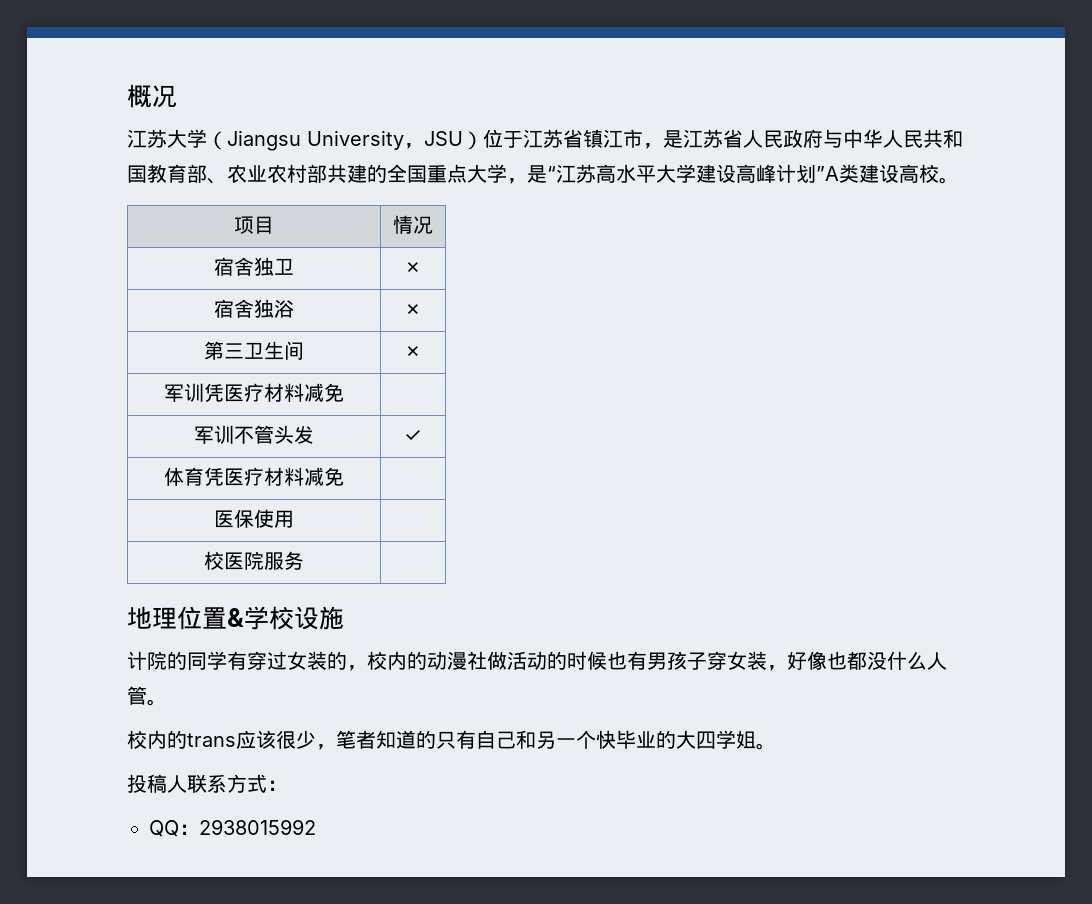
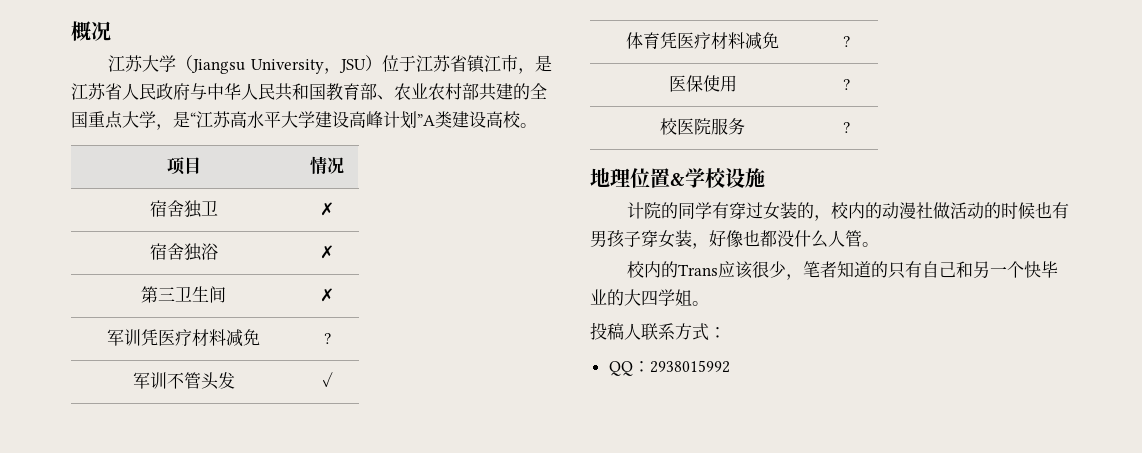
- 军训凭医疗材料减免 |
+ 军训凭医疗材料减免 | ?
- 体育凭医疗材料减免 |
+ 体育凭医疗材料减免 | ?
- 医保使用 |
+ 医保使用 | ?
- 校医院服务 |
+ 校医院服务 | ?
- 校内的trans应该很少，笔者知道的只有自己和另一个快毕业的大四学姐。
+ 校内的Trans应该很少，笔者知道的只有自己和另一个快毕业的大四学姐。

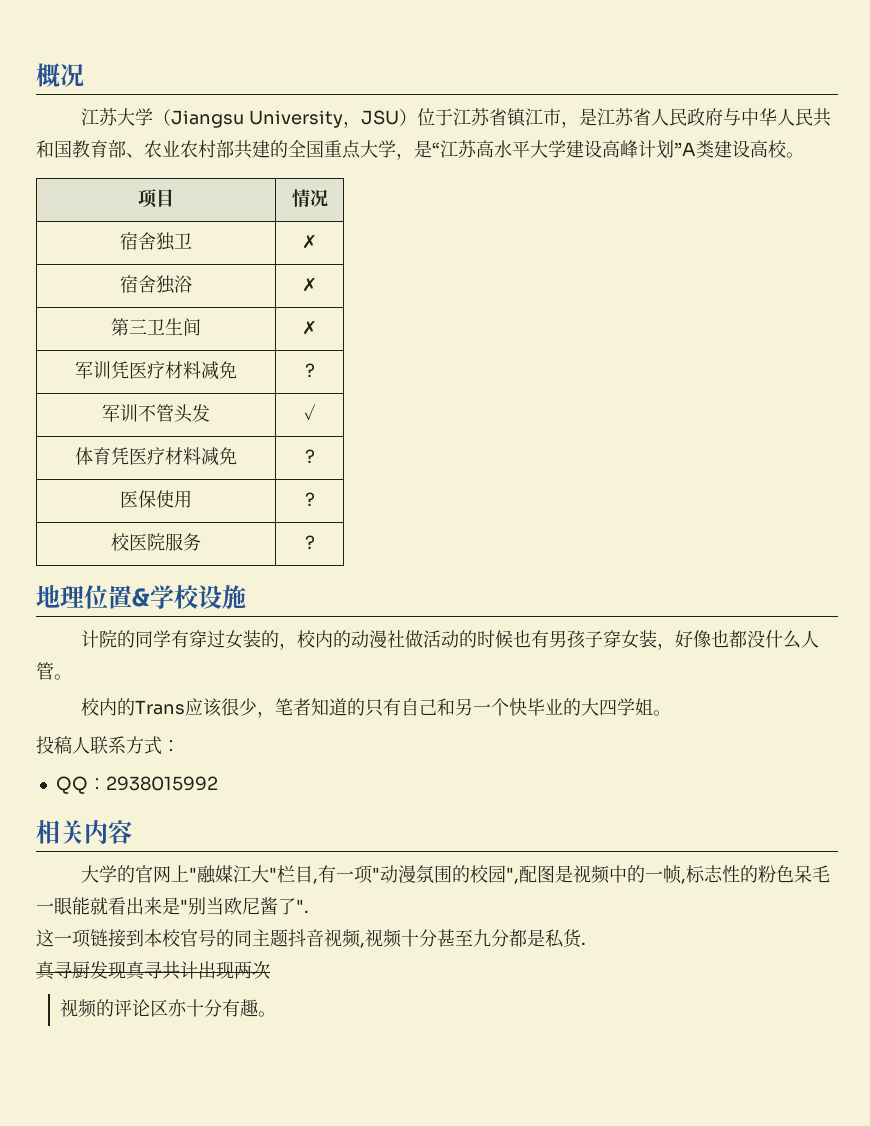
+ 相关内容
+ 大学的官网上"融媒江大"栏目,有一项"动漫氛围的校园",配图是视频中的一帧,标志性的粉色呆毛一眼能就看出来是"别当欧尼酱了".
+ 这一项链接到本校官号的同主题抖音视频,视频十分甚至九分都是私货.
+ 真寻厨发现真寻共计出现两次
+ 视频的评论区亦十分有趣。

